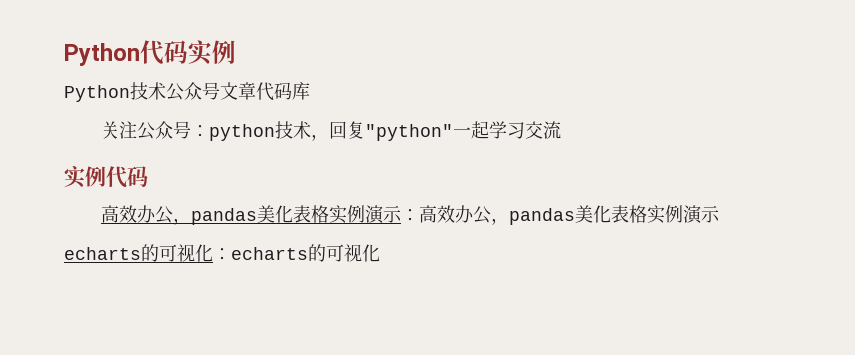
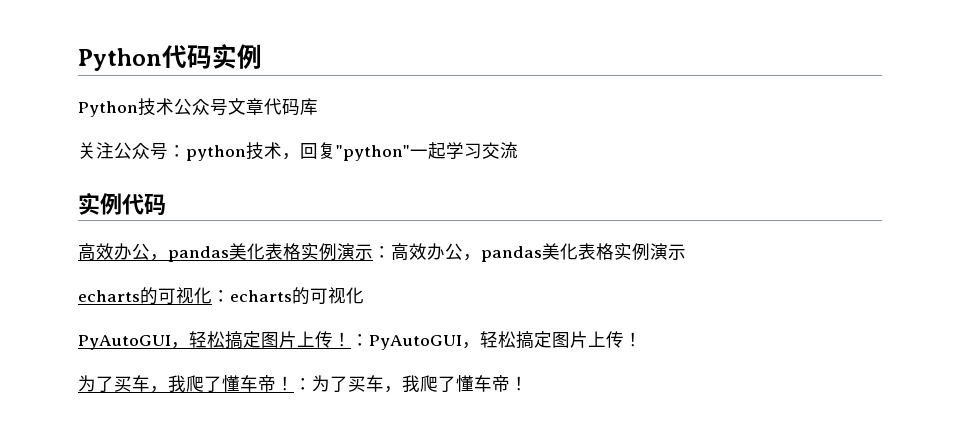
+ PyAutoGUI，轻松搞定图片上传！：PyAutoGUI，轻松搞定图片上传！
+ 为了买车，我爬了懂车帝！：为了买车，我爬了懂车帝！

